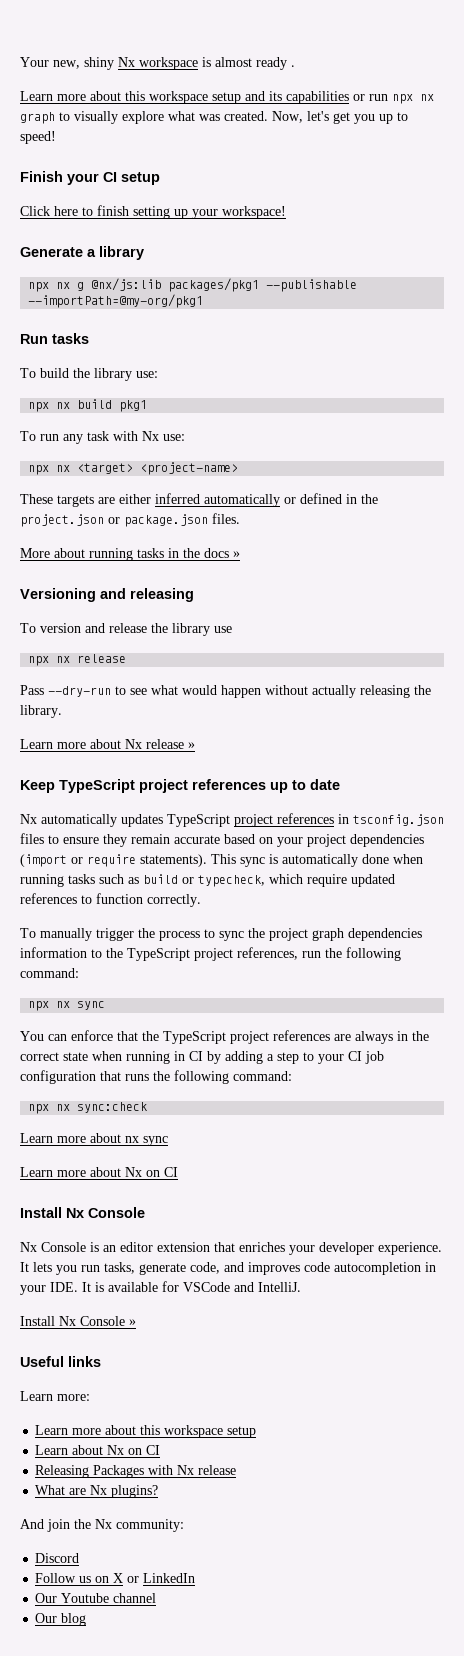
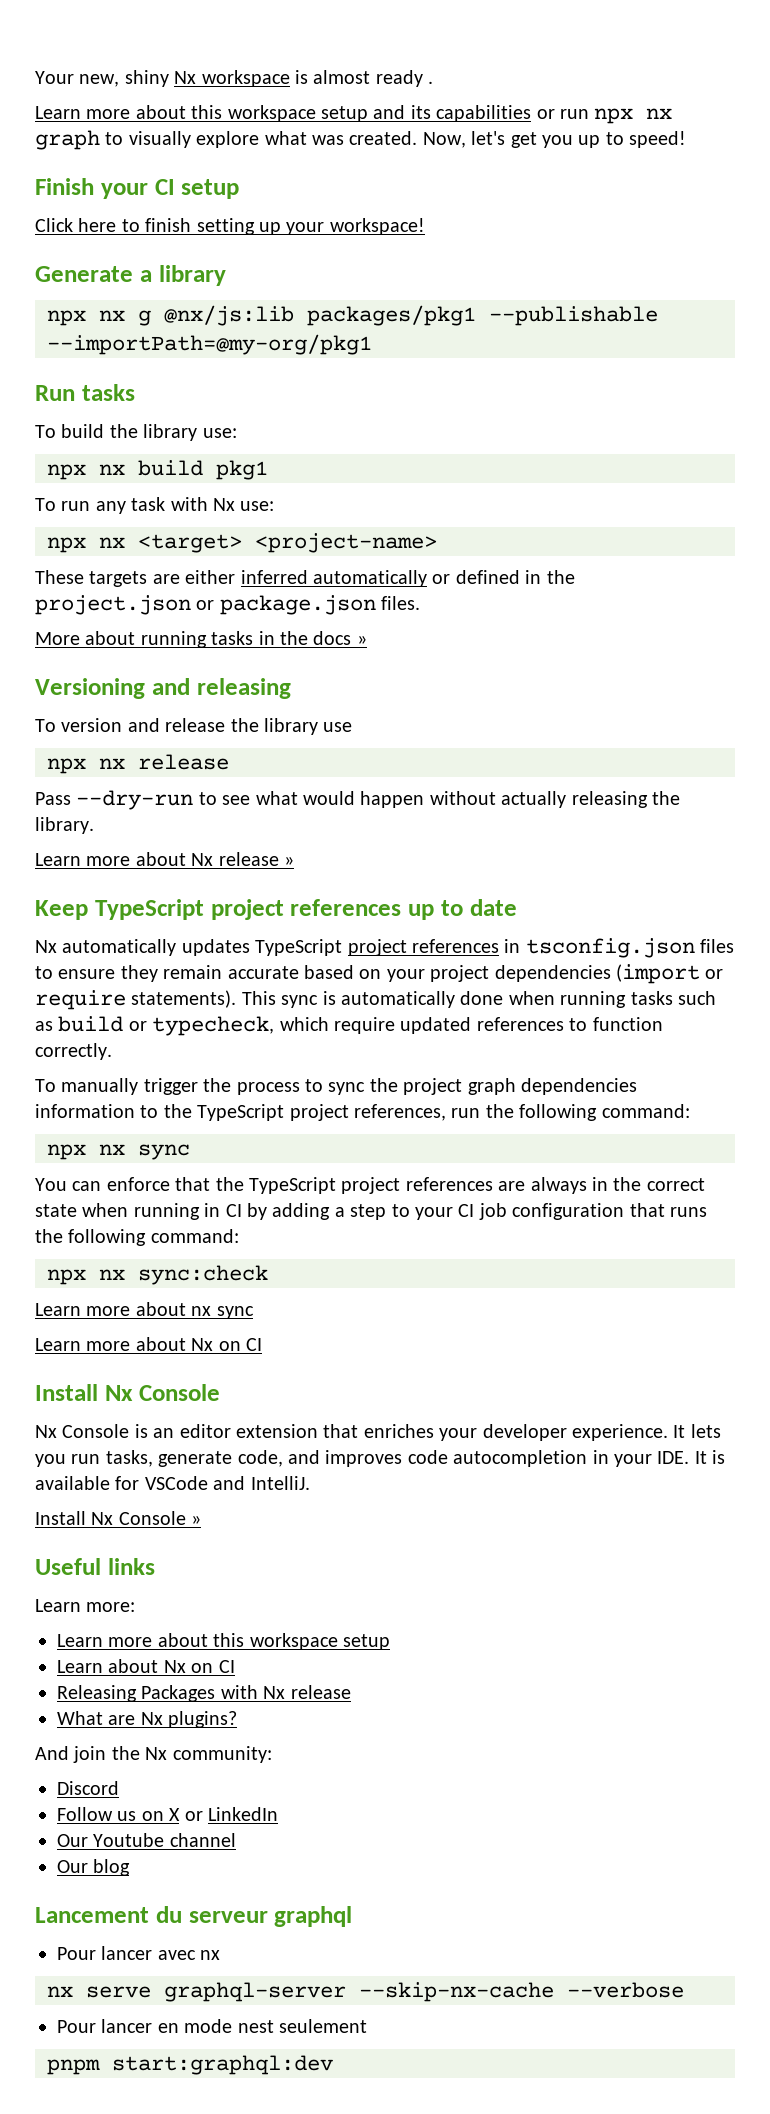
+ Lancement du serveur graphql
+ Pour lancer avec nx
+ nx serve graphql-server --skip-nx-cache --verbose
+ Pour lancer en mode nest seulement
+ pnpm start:graphql:dev

